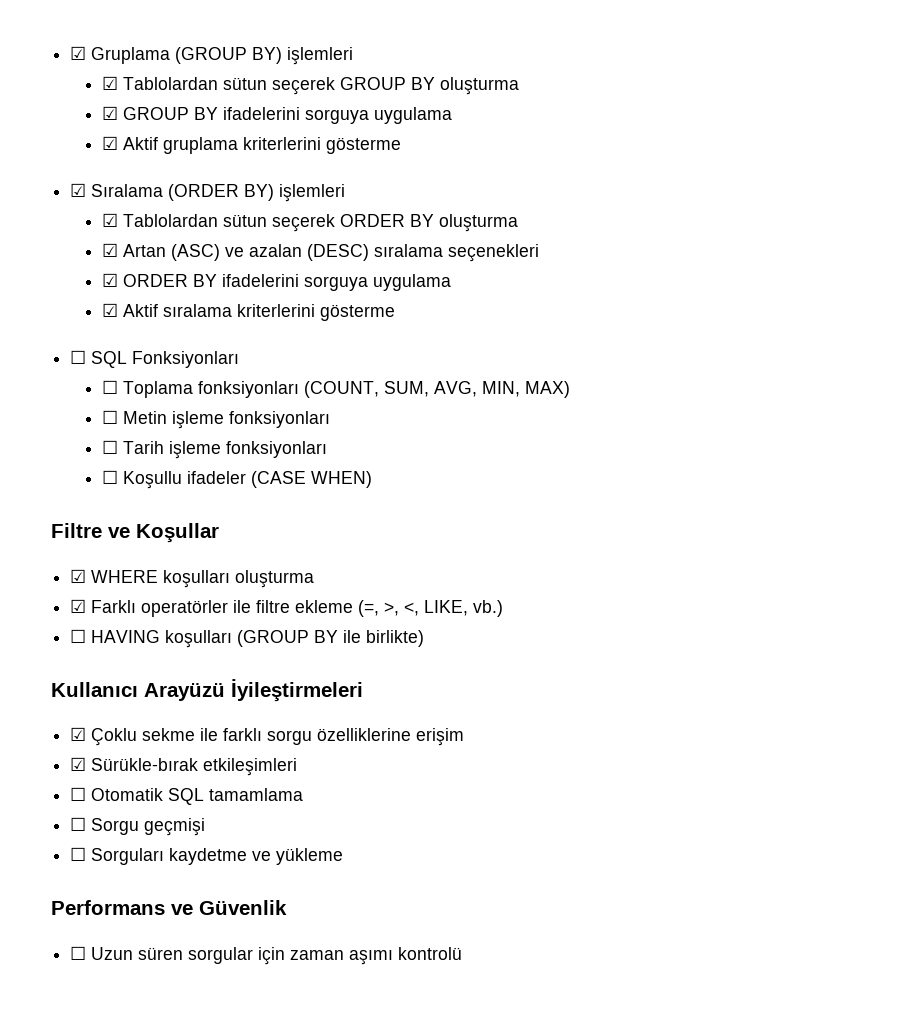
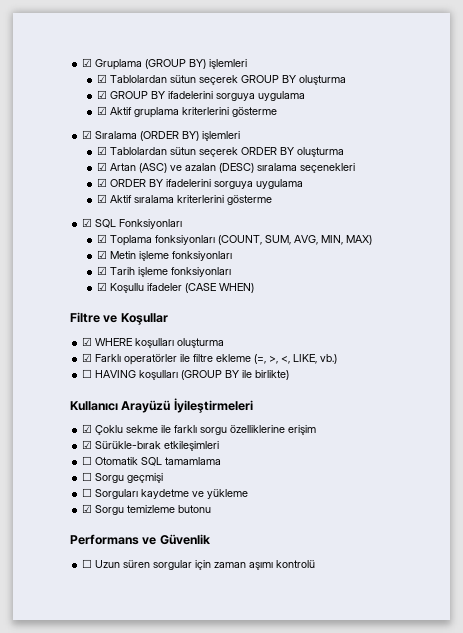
- ☐ SQL Fonksiyonları
+ ☑ SQL Fonksiyonları
- ☐ Toplama fonksiyonları (COUNT, SUM, AVG, MIN, MAX)
+ ☑ Toplama fonksiyonları (COUNT, SUM, AVG, MIN, MAX)
- ☐ Metin işleme fonksiyonları
+ ☑ Metin işleme fonksiyonları
- ☐ Tarih işleme fonksiyonları
+ ☑ Tarih işleme fonksiyonları
- ☐ Koşullu ifadeler (CASE WHEN)
+ ☑ Koşullu ifadeler (CASE WHEN)
+ ☑ Sorgu temizleme butonu

